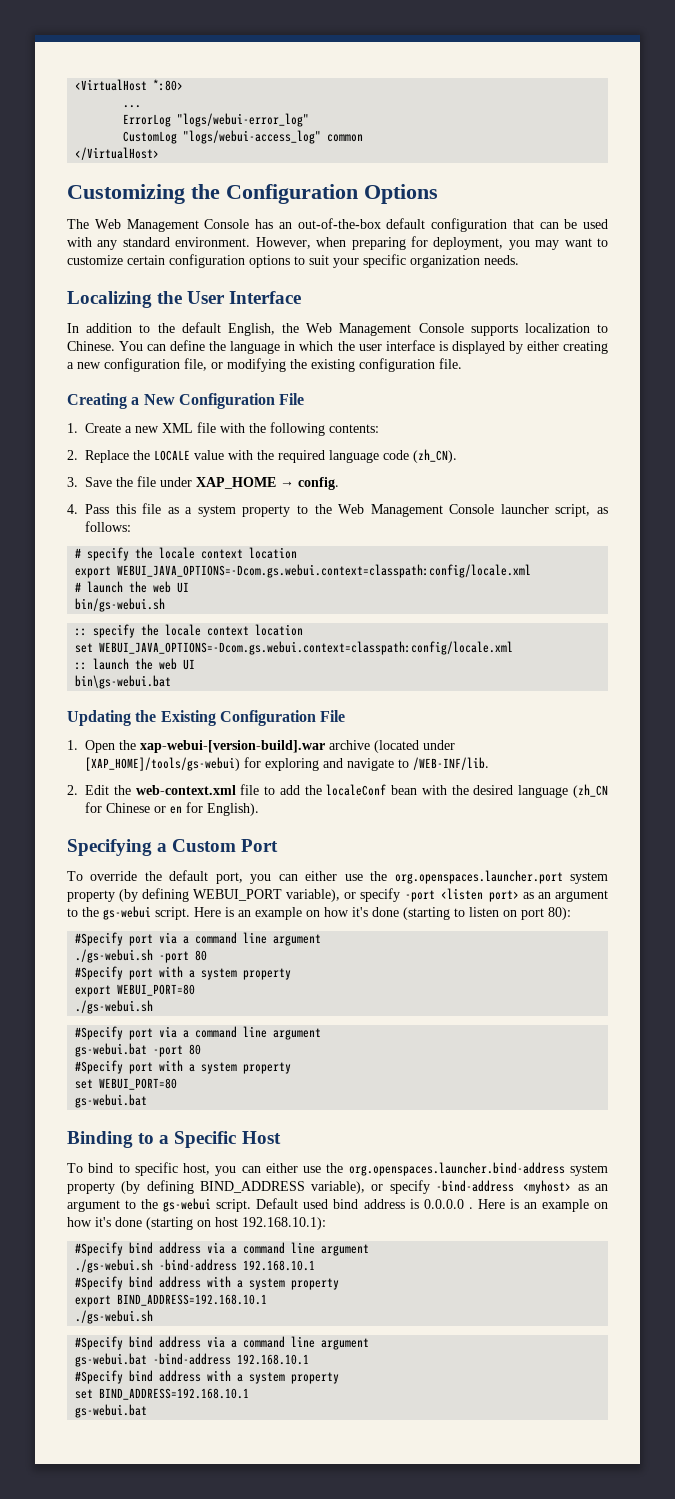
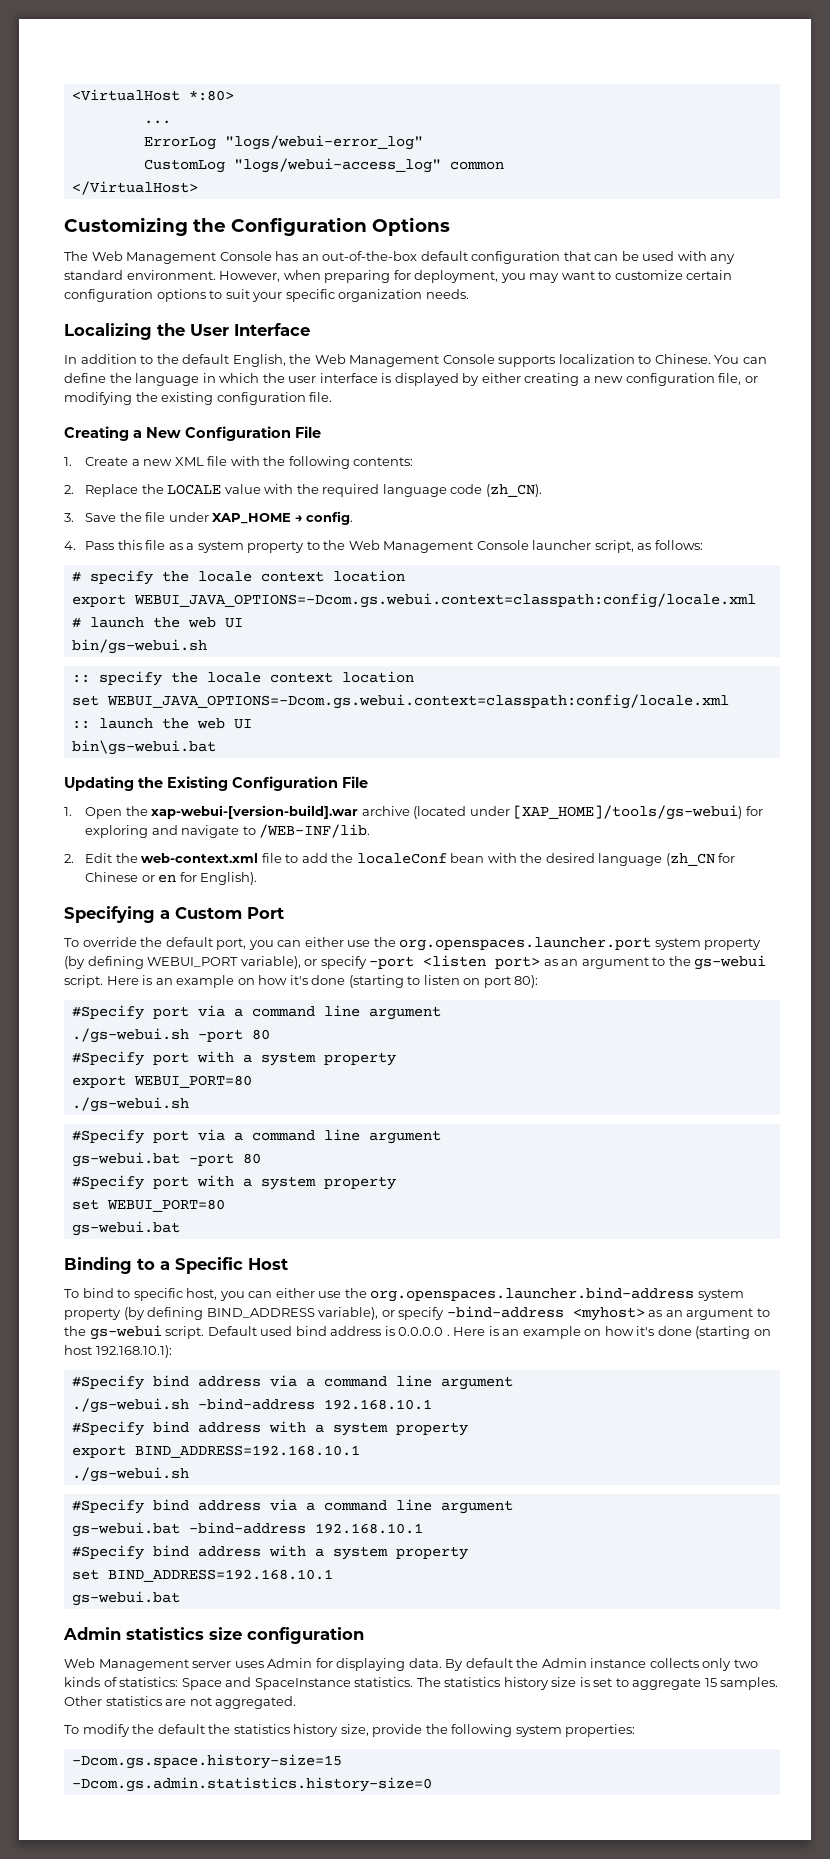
+ Admin statistics size configuration
+ Web Management server uses Admin for displaying data. By default the Admin instance collects only two kinds of statistics: Space and SpaceInstance statistics. The statistics history size is set to aggregate 15 samples. Other statistics are not aggregated.
+ To modify the default the statistics history size, provide the following system properties:
+ -Dcom.gs.space.history-size=15
+ -Dcom.gs.admin.statistics.history-size=0

